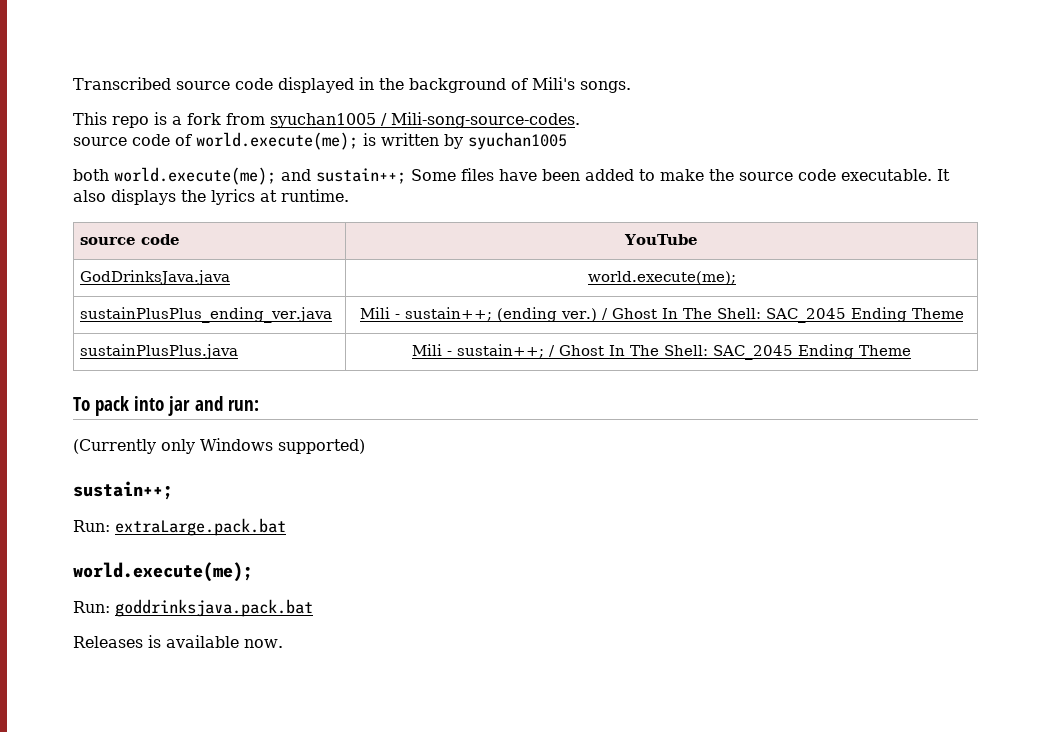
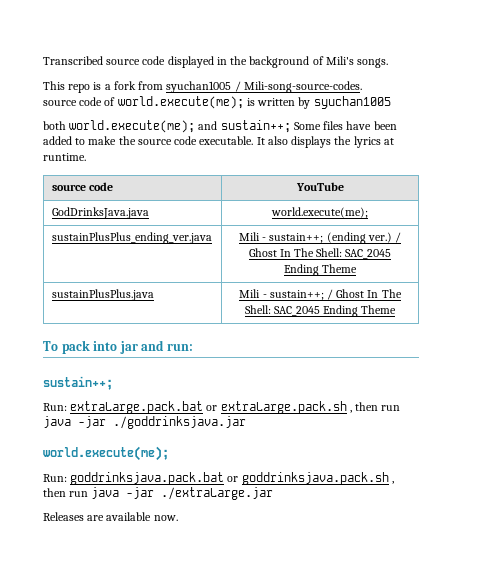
- (Currently only Windows supported)
- Run: extraLarge.pack.bat
+ Run: extraLarge.pack.bat or extraLarge.pack.sh , then run java -jar ./goddrinksjava.jar
  world.execute(me);
- Run: goddrinksjava.pack.bat
+ Run: goddrinksjava.pack.bat or goddrinksjava.pack.sh , then run java -jar ./extraLarge.jar
- Releases is available now.
+ Releases are available now.

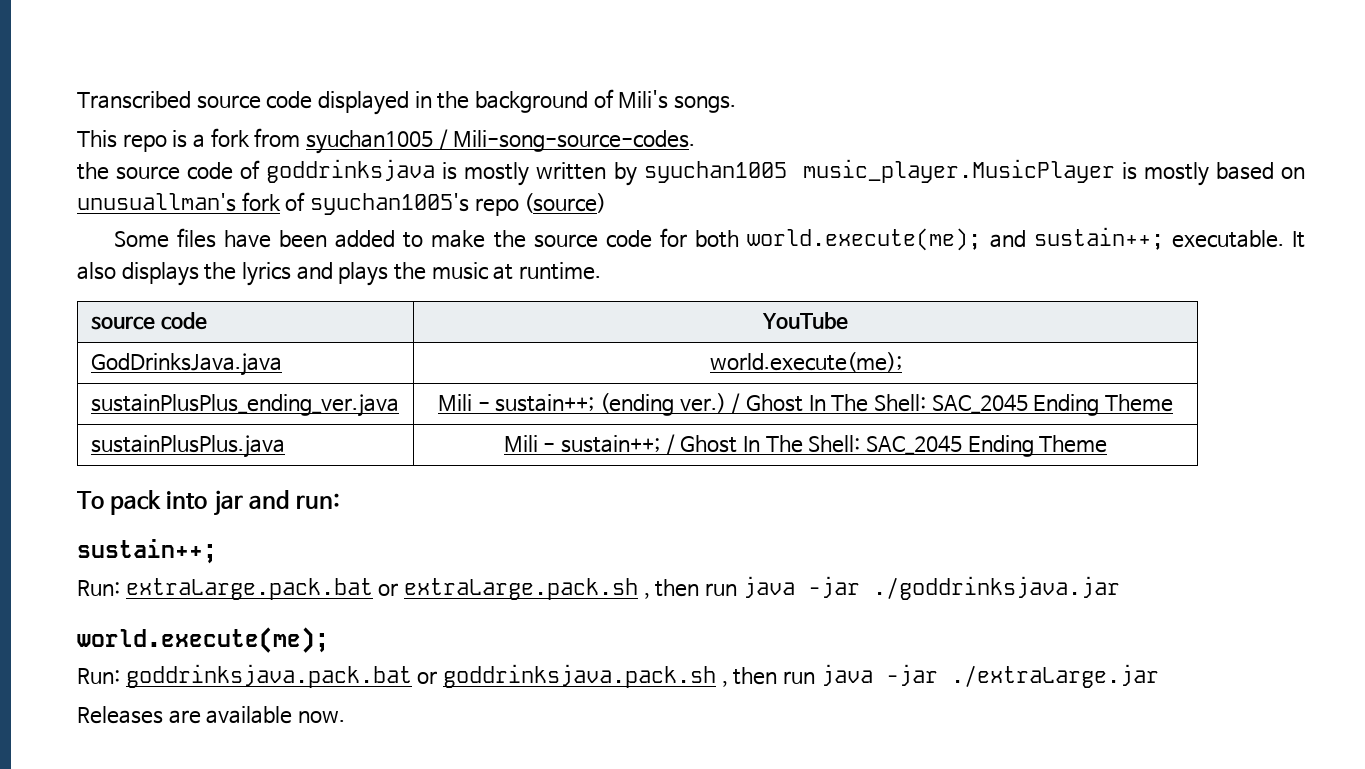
- source code of world.execute(me); is written by syuchan1005
- both world.execute(me); and sustain++; Some files have been added to make the source code executable.
+ the source code of goddrinksjava is mostly written by syuchan1005 music_player.MusicPlayer is mostly based on unusuallman's fork of syuchan1005's repo (source)
+ Some files have been added to make the source code for both world.execute(me); and sustain++; executable.
- It also displays the lyrics at runtime.
+ It also displays the lyrics and plays the music at runtime.

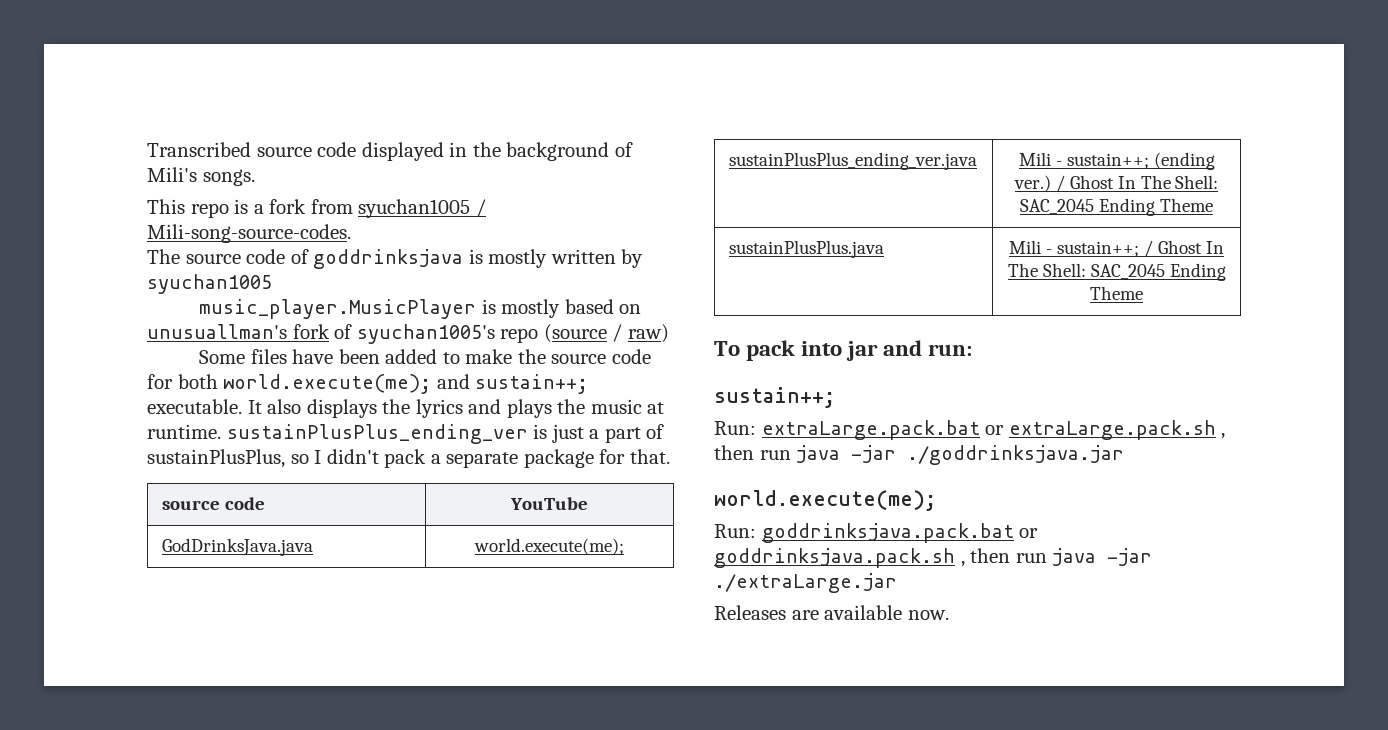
- the source code of goddrinksjava is mostly written by syuchan1005 music_player.MusicPlayer is mostly based on unusuallman's fork of syuchan1005's repo (source)
+ The source code of goddrinksjava is mostly written by syuchan1005
+ music_player.MusicPlayer is mostly based on unusuallman's fork of syuchan1005's repo (source / raw)
- It also displays the lyrics and plays the music at runtime.
+ It also displays the lyrics and plays the music at runtime. sustainPlusPlus_ending_ver is just a part of sustainPlusPlus, so I didn't pack a separate package for that.

